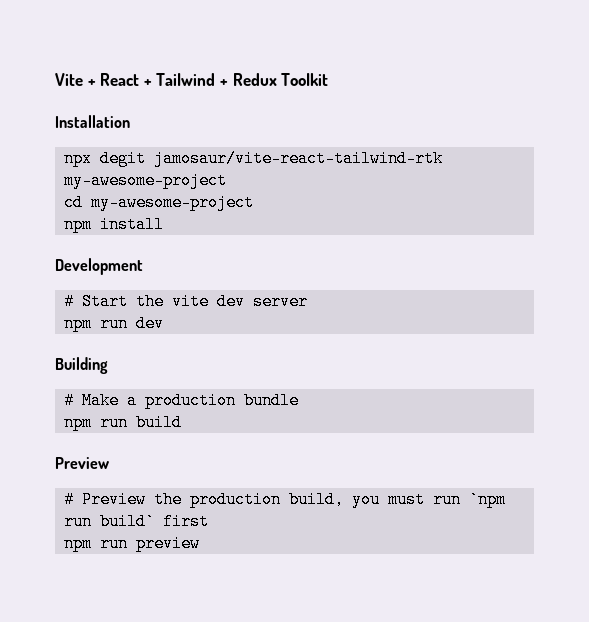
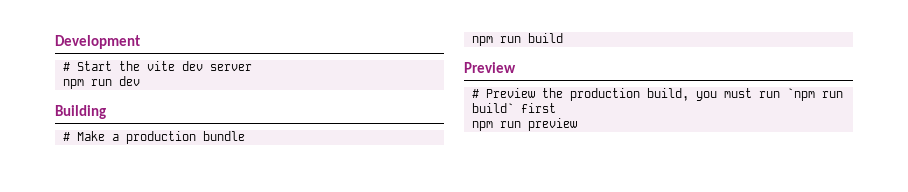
- Vite + React + Tailwind + Redux Toolkit
- Installation
- npx degit jamosaur/vite-react-tailwind-rtk my-awesome-project
- cd my-awesome-project
- npm install

